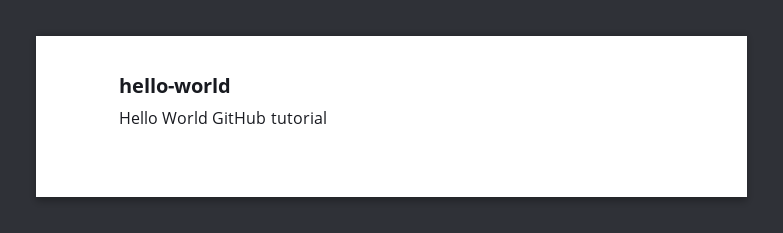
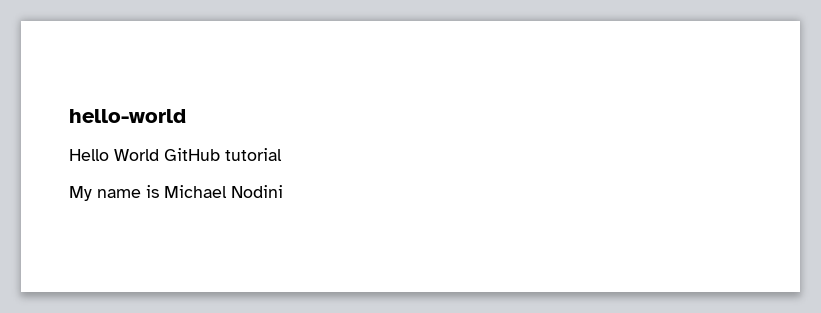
+ My name is Michael Nodini

